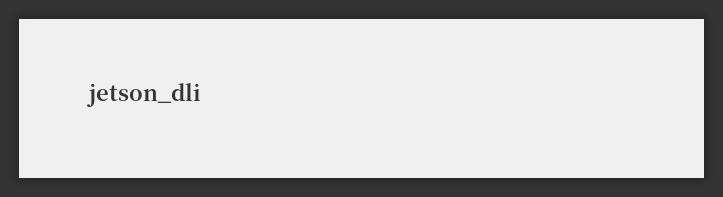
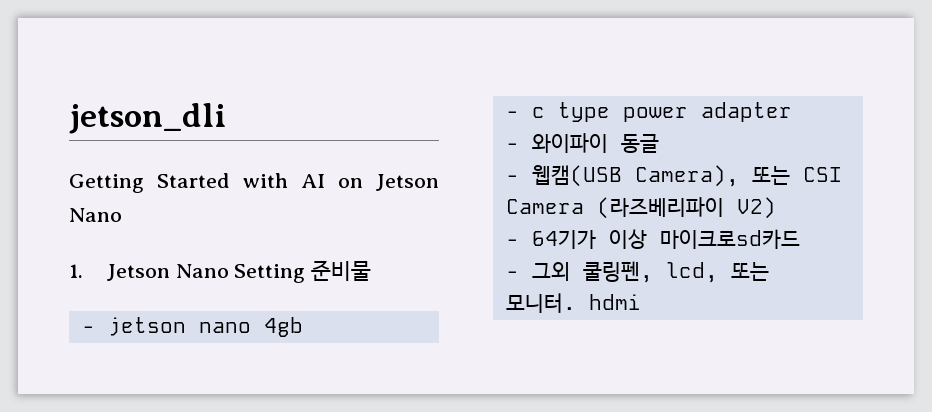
+ Getting Started with AI on Jetson Nano
+ 1. Jetson Nano Setting 준비물
+ - jetson nano 4gb
+ - c type power adapter
+ - 와이파이 동글
+ - 웹캠(USB Camera), 또는 CSI Camera (라즈베리파이 V2)
+ - 64기가 이상 마이크로sd카드
+ - 그외 쿨링펜, lcd, 또는 모니터. hdmi

